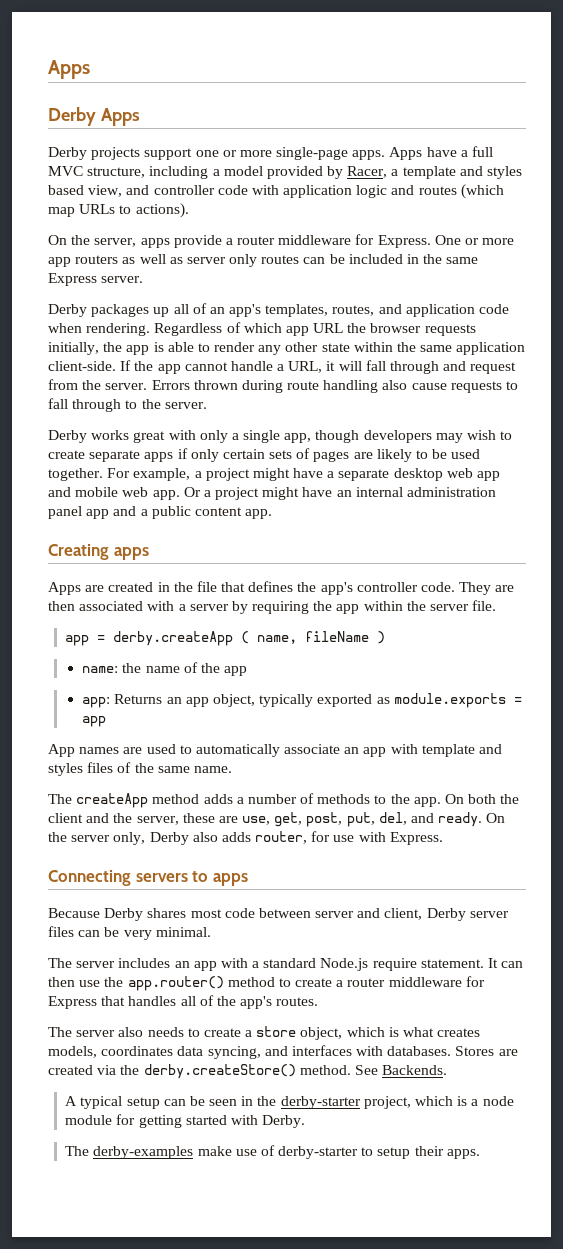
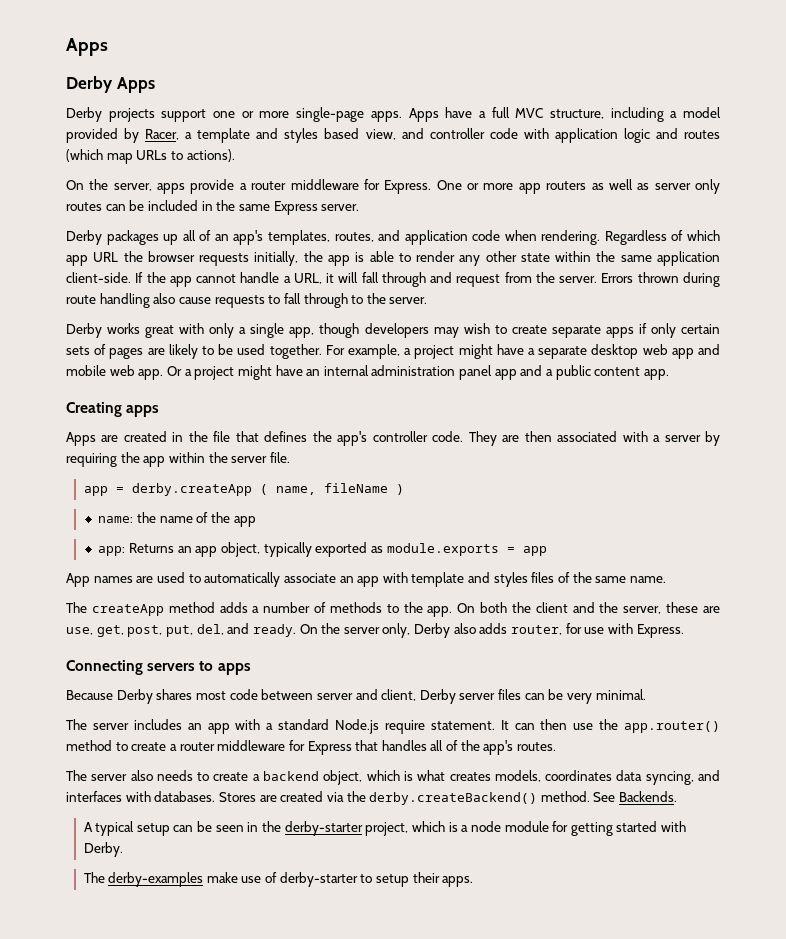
- The server also needs to create a store object, which is what creates models, coordinates data syncing, and interfaces with databases.
+ The server also needs to create a backend object, which is what creates models, coordinates data syncing, and interfaces with databases.
- Stores are created via the derby.createStore() method.
+ Stores are created via the derby.createBackend() method.

